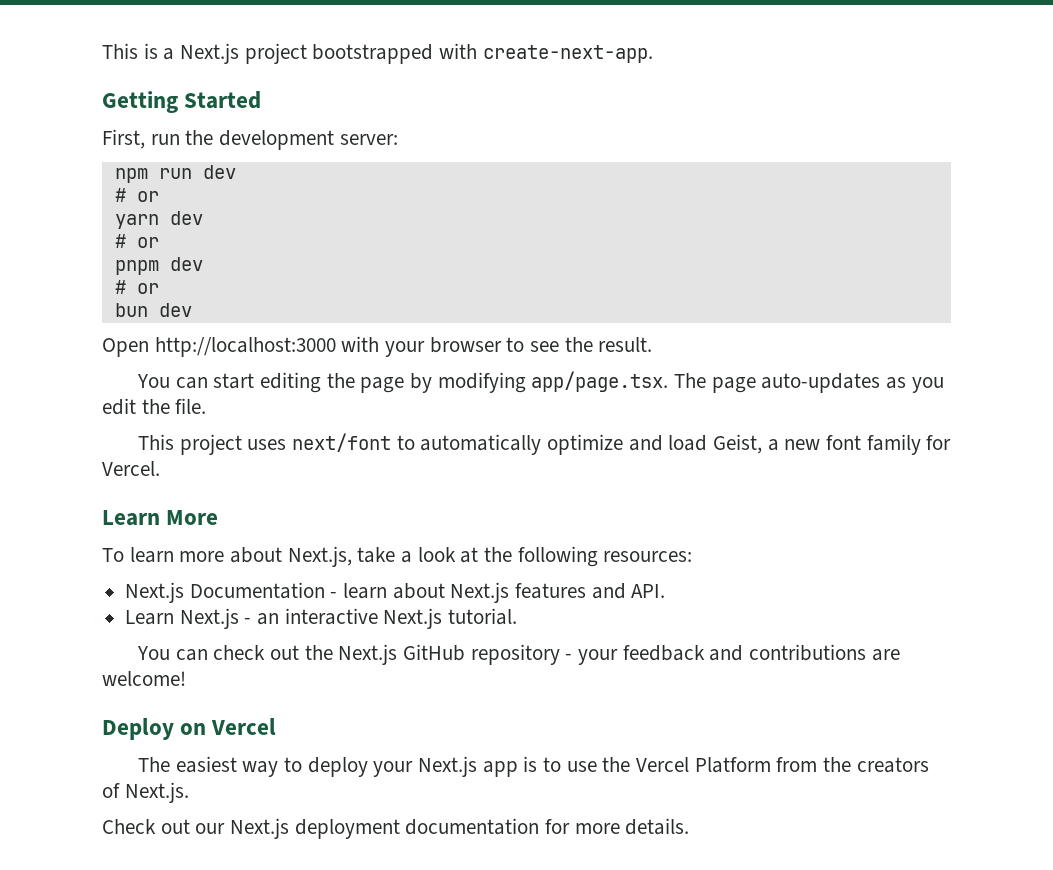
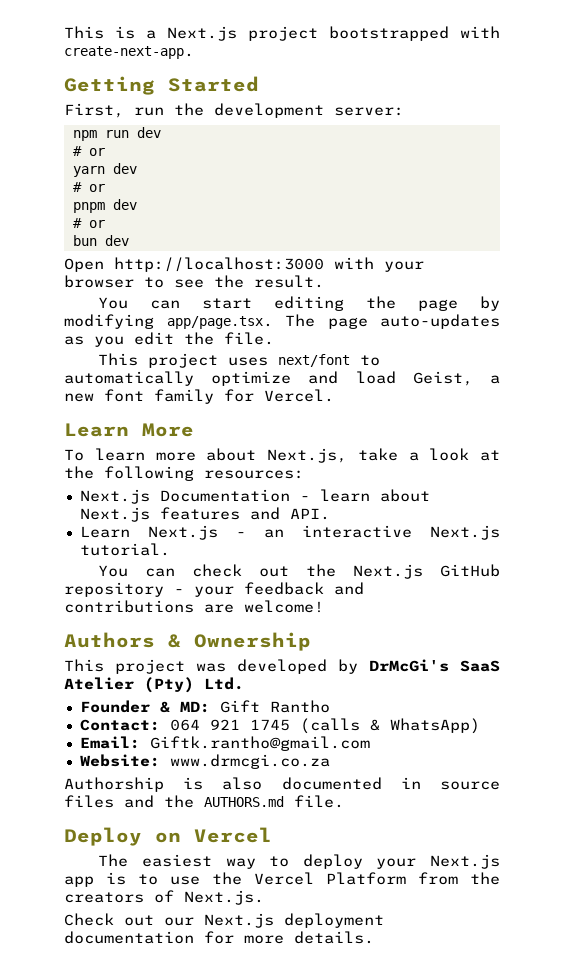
+ Authors & Ownership
+ This project was developed by DrMcGi's SaaS Atelier (Pty) Ltd.
+ Founder & MD: Gift Rantho
+ Contact: 064 921 1745 (calls & WhatsApp)
+ Email: Giftk.rantho@gmail.com
+ Website: www.drmcgi.co.za
+ Authorship is also documented in source files and the AUTHORS.md file.

